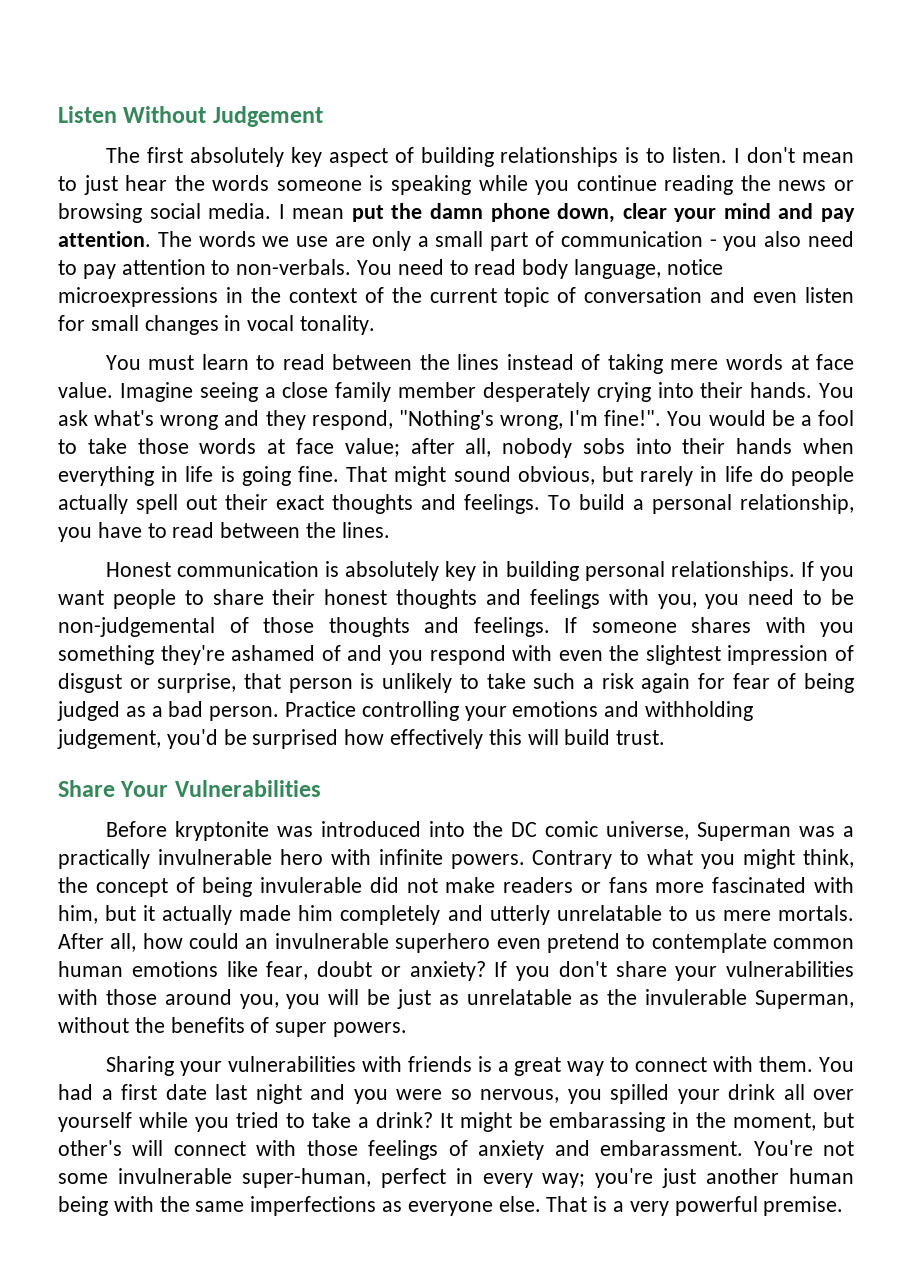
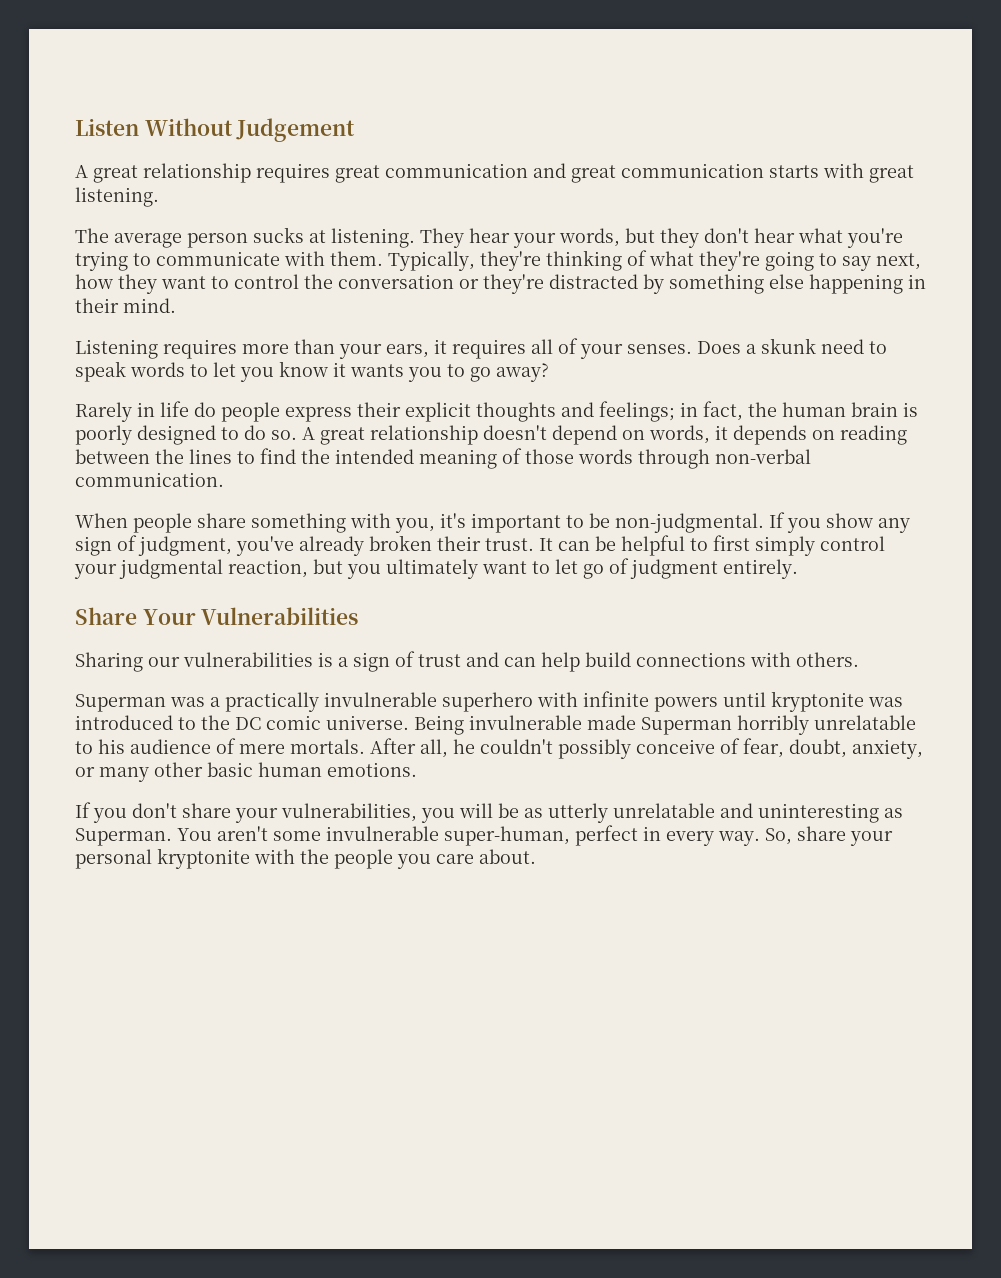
- The first absolutely key aspect of building relationships is to listen. I don't mean to just hear the words someone is speaking while you continue reading the news or browsing social media. I mean put the damn phone down, clear your mind and pay attention. The words we use are only a small part of communication - you also need to pay attention to non-verbals. You need to read body language, notice microexpressions in the context of the current topic of conversation and even listen for small changes in vocal tonality.
- You must learn to read between the lines instead of taking mere words at face value. Imagine seeing a close family member desperately crying into their hands. You ask what's wrong and they respond, "Nothing's wrong, I'm fine!". You would be a fool to take those words at face value; after all, nobody sobs into their hands when everything in life is going fine. That might sound obvious, but rarely in life do people actually spell out their exact thoughts and feelings. To build a personal relationship, you have to read between the lines.
- Honest communication is absolutely key in building personal relationships. If you want people to share their honest thoughts and feelings with you, you need to be non-judgemental of those thoughts and feelings. If someone shares with you something they're ashamed of and you respond with even the slightest impression of disgust or surprise, that person is unlikely to take such a risk again for fear of being judged as a bad person. Practice controlling your emotions and withholding judgement, you'd be surprised how effectively this will build trust.
+ A great relationship requires great communication and great communication starts with great listening.
+ The average person sucks at listening. They hear your words, but they don't hear what you're trying to communicate with them. Typically, they're thinking of what they're going to say next, how they want to control the conversation or they're distracted by something else happening in their mind.
+ Listening requires more than your ears, it requires all of your senses. Does a skunk need to speak words to let you know it wants you to go away?
+ Rarely in life do people express their explicit thoughts and feelings; in fact, the human brain is poorly designed to do so. A great relationship doesn't depend on words, it depends on reading between the lines to find the intended meaning of those words through non-verbal communication.
+ When people share something with you, it's important to be non-judgmental. If you show any sign of judgment, you've already broken their trust. It can be helpful to first simply control your judgmental reaction, but you ultimately want to let go of judgment entirely.
  Share Your Vulnerabilities
- Before kryptonite was introduced into the DC comic universe, Superman was a practically invulnerable hero with infinite powers. Contrary to what you might think, the concept of being invulerable did not make readers or fans more fascinated with him, but it actually made him completely and utterly unrelatable to us mere mortals. After all, how could an invulnerable superhero even pretend to contemplate common human emotions like fear, doubt or anxiety? If you don't share your vulnerabilities with those around you, you will be just as unrelatable as the invulerable Superman, without the benefits of super powers.
- Sharing your vulnerabilities with friends is a great way to connect with them. You had a first date last night and you were so nervous, you spilled your drink all over yourself while you tried to take a drink? It might be embarassing in the moment, but other's will connect with those feelings of anxiety and embarassment. You're not some invulnerable super-human, perfect in every way; you're just another human being with the same imperfections as everyone else. That is a very powerful premise.
+ Sharing our vulnerabilities is a sign of trust and can help build connections with others.
+ Superman was a practically invulnerable superhero with infinite powers until kryptonite was introduced to the DC comic universe. Being invulnerable made Superman horribly unrelatable to his audience of mere mortals. After all, he couldn't possibly conceive of fear, doubt, anxiety, or many other basic human emotions.
+ If you don't share your vulnerabilities, you will be as utterly unrelatable and uninteresting as Superman. You aren't some invulnerable super-human, perfect in every way. So, share your personal kryptonite with the people you care about.

